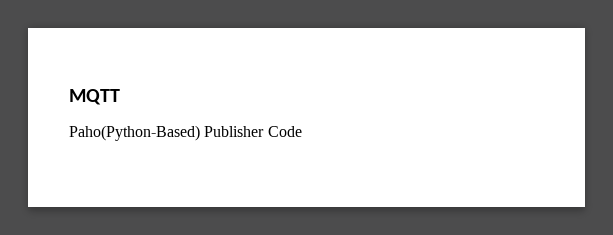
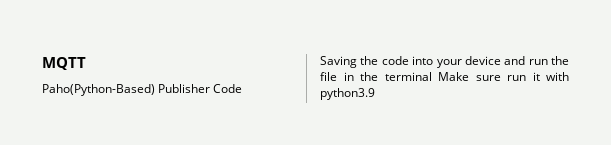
+ Saving the code into your device and run the file in the terminal Make sure run it with python3.9

